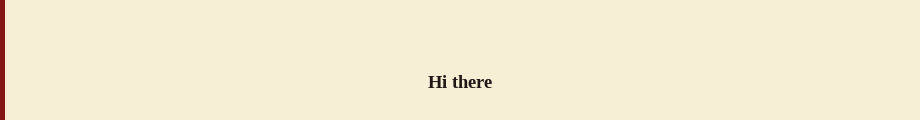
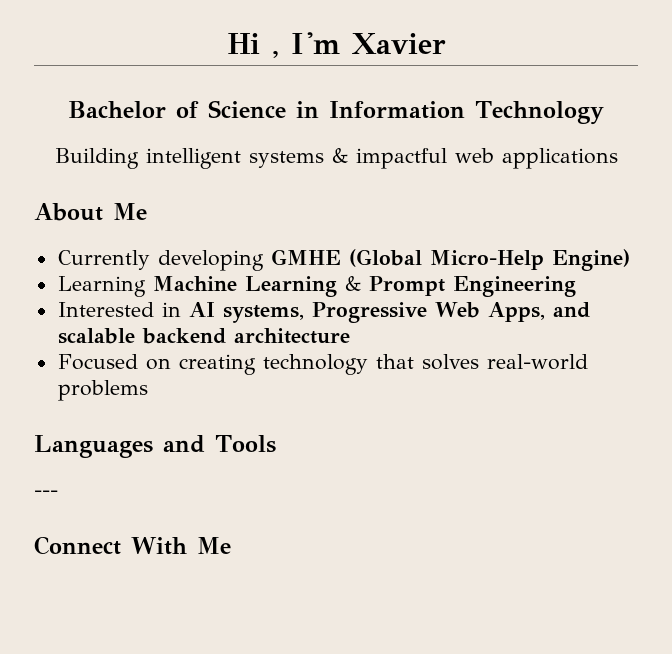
- Hi there
+ Hi , I'm Xavier
+ Bachelor of Science in Information Technology
+ Building intelligent systems & impactful web applications
+ About Me
+ Currently developing GMHE (Global Micro-Help Engine)
+ Learning Machine Learning & Prompt Engineering
+ Interested in AI systems, Progressive Web Apps, and scalable backend architecture
+ Focused on creating technology that solves real-world problems
+ Languages and Tools
+ ---
+ Connect With Me

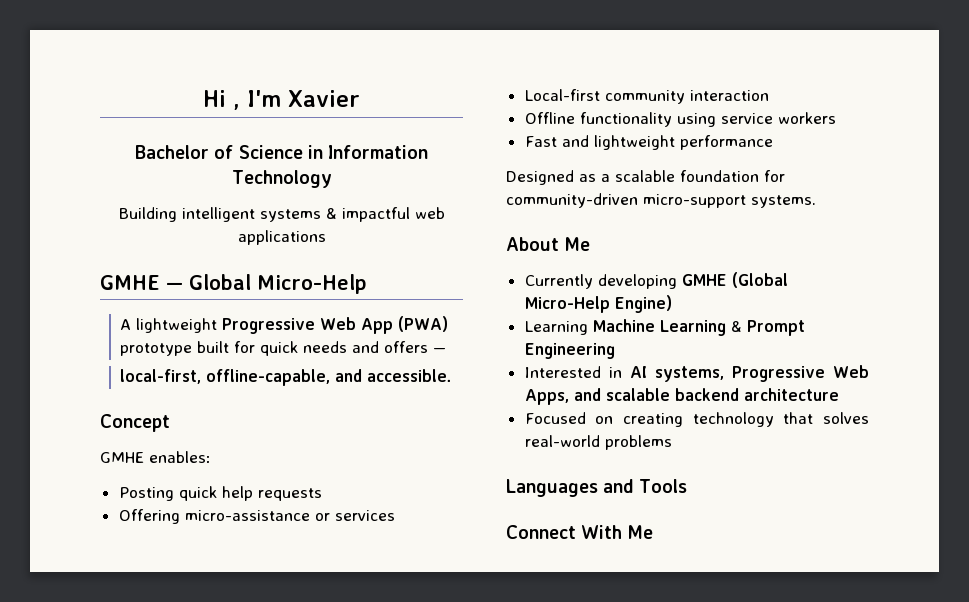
+ GMHE — Global Micro-Help
+ A lightweight Progressive Web App (PWA) prototype built for quick needs and offers —
+ local-first, offline-capable, and accessible.
+ Concept
+ GMHE enables:
+ Posting quick help requests
+ Offering micro-assistance or services
+ Local-first community interaction
+ Offline functionality using service workers
+ Fast and lightweight performance
+ Designed as a scalable foundation for community-driven micro-support systems.
- ---

